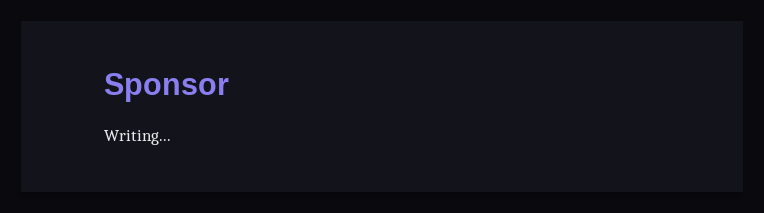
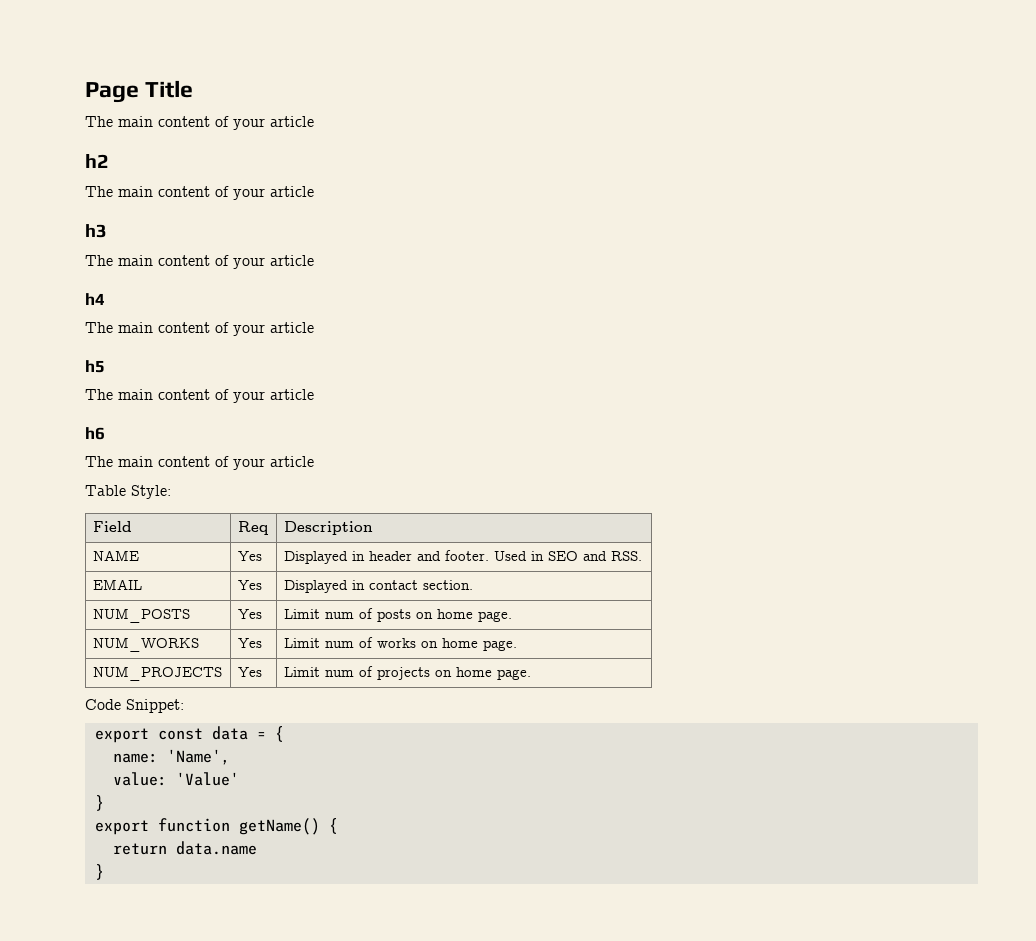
- Sponsor
- Writing...
+ Page Title
+ The main content of your article
+ h2
+ The main content of your article
+ h3
+ The main content of your article
+ h4
+ The main content of your article
+ h5
+ The main content of your article
+ h6
+ The main content of your article
+ Table Style:
+ Field | Req | Description
+ NAME | Yes | Displayed in header and footer. Used in SEO and RSS.
+ EMAIL | Yes | Displayed in contact section.
+ NUM_POSTS | Yes | Limit num of posts on home page.
+ NUM_WORKS | Yes | Limit num of works on home page.
+ NUM_PROJECTS | Yes | Limit num of projects on home page.
+ Code Snippet:
+ export const data = {
+ name: 'Name',
+ value: 'Value'
+ }
+ export function getName() {
+ return data.name
+ }

